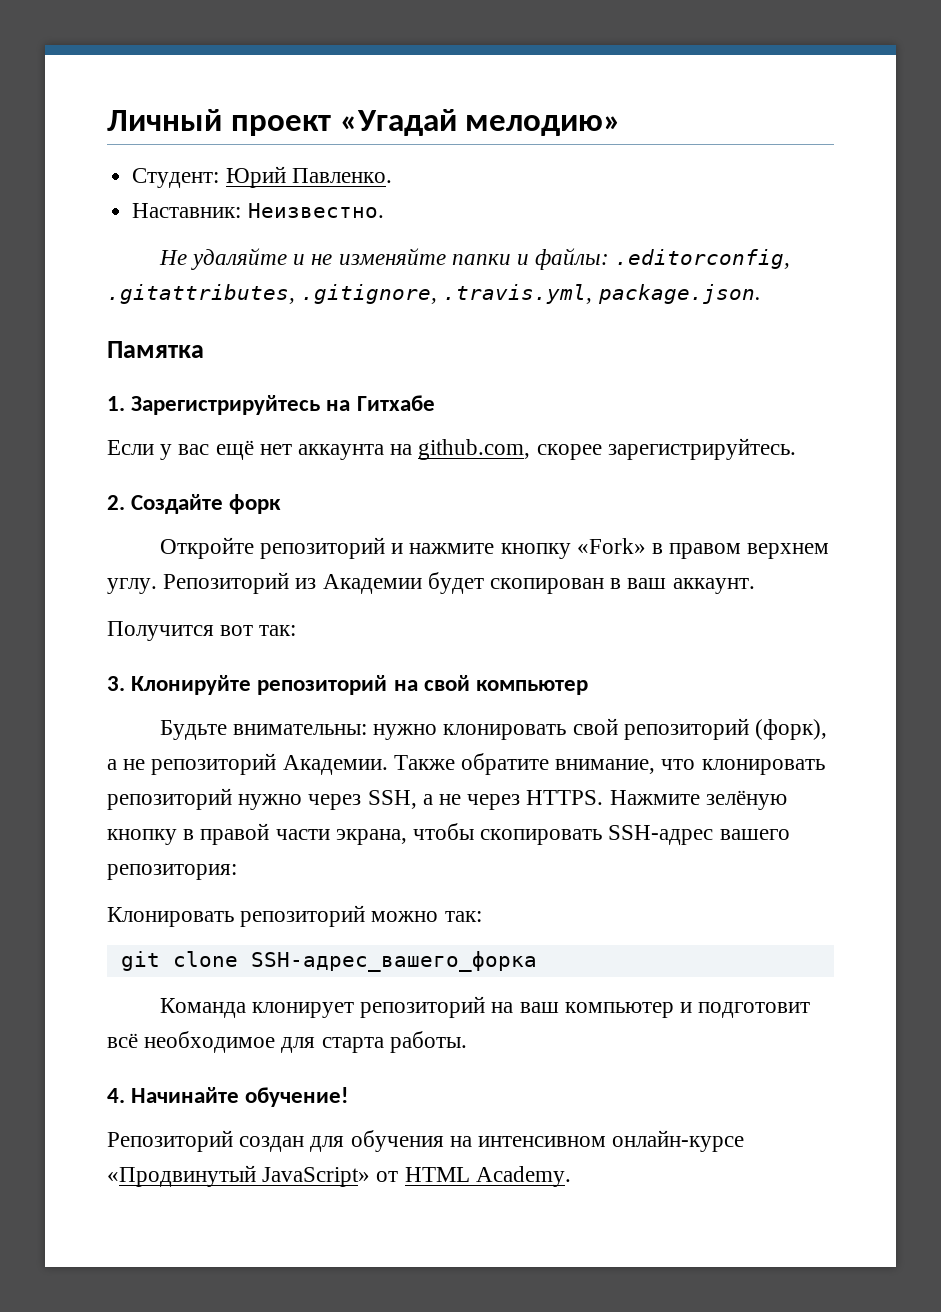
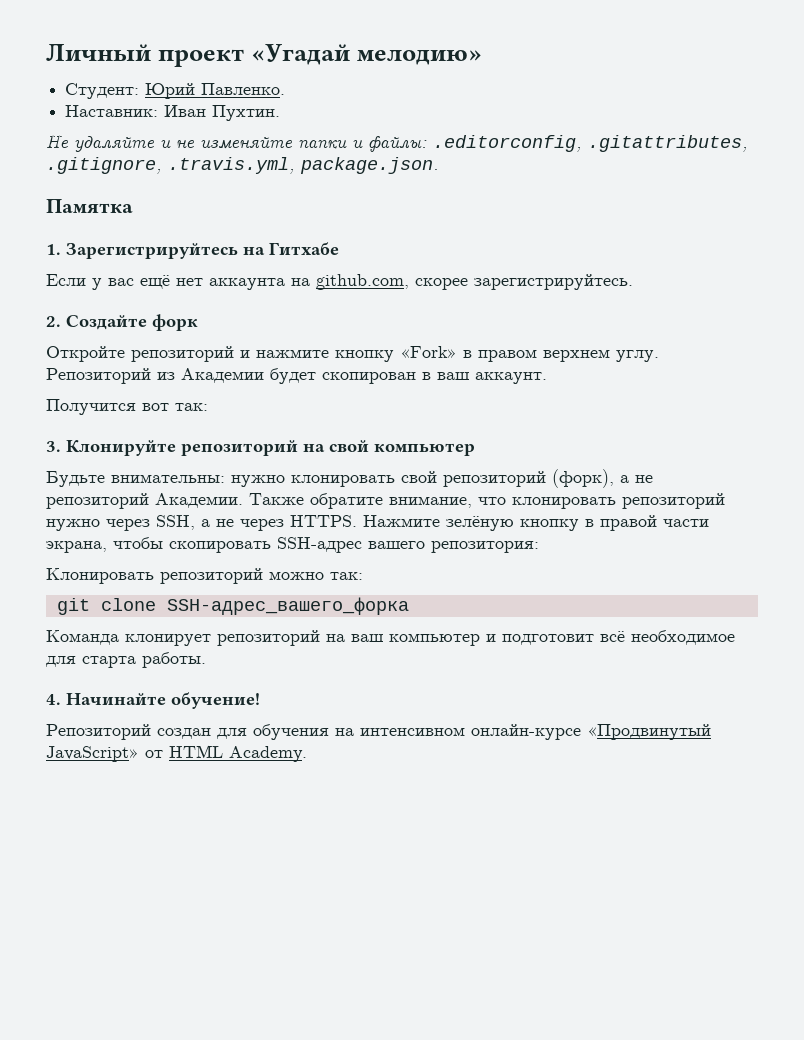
- Наставник: Неизвестно.
+ Наставник: Иван Пухтин.

